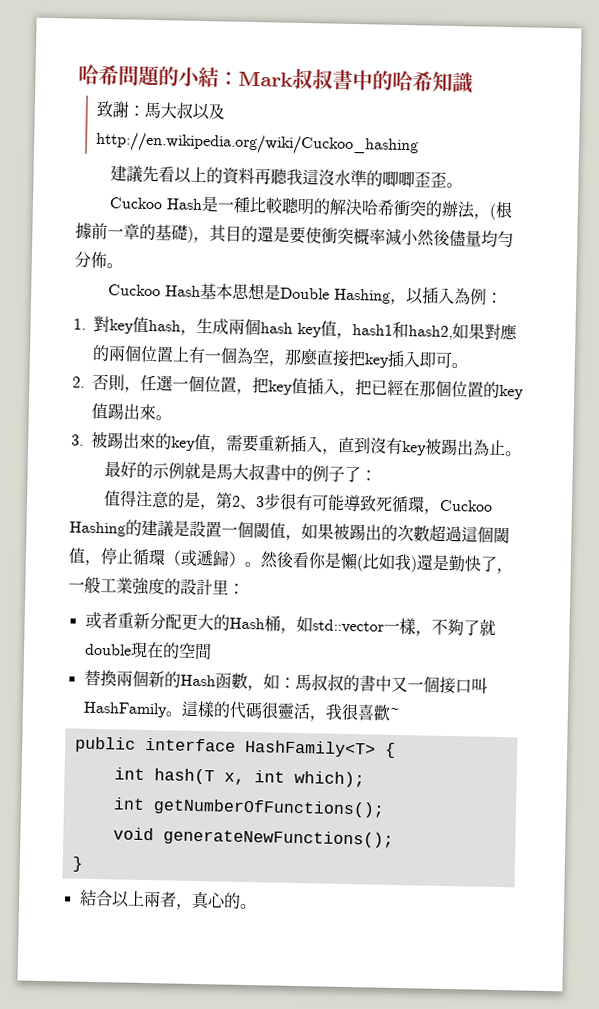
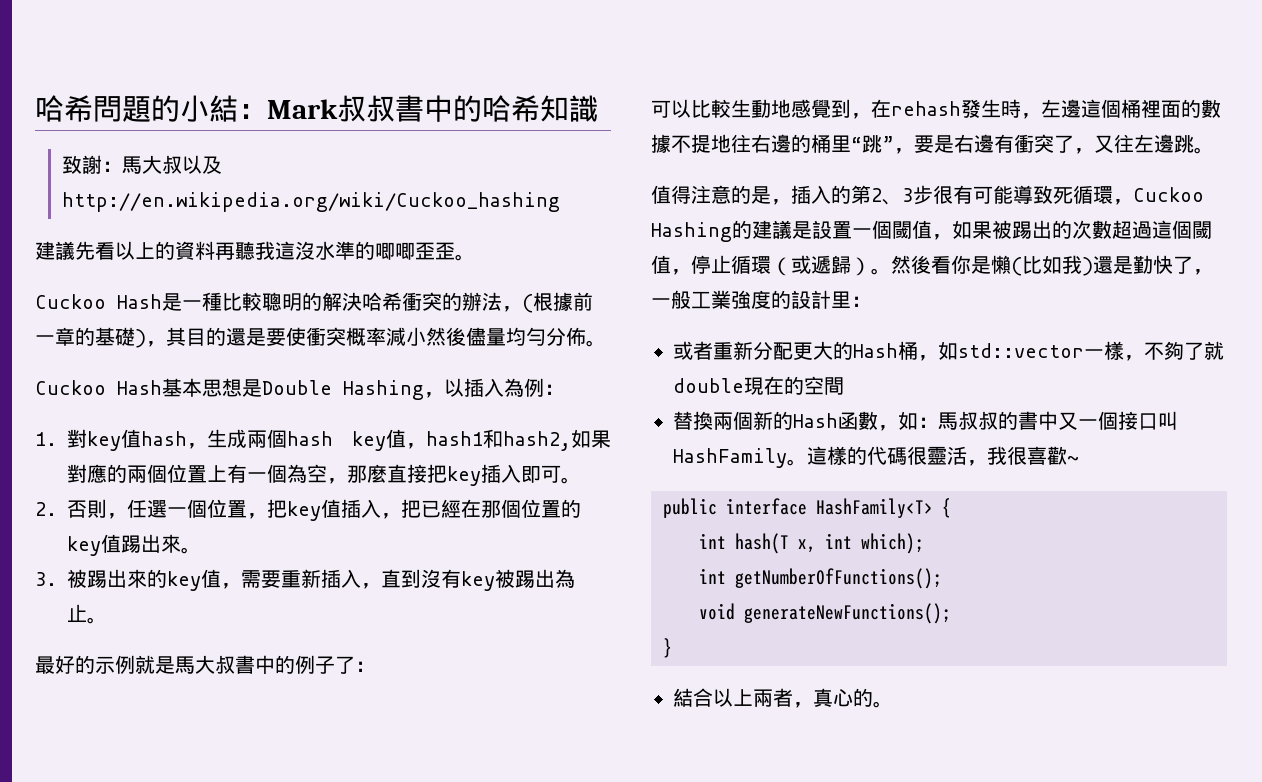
+ 可以比較生動地感覺到，在rehash發生時，左邊這個桶裡面的數據不提地往右邊的桶里“跳”，要是右邊有衝突了，又往左邊跳。
- 值得注意的是，第2、3步很有可能導致死循環，Cuckoo Hashing的建議是設置一個閾值，如果被踢出的次數超過這個閾值，停止循環（或遞歸）。
+ 值得注意的是，插入的第2、3步很有可能導致死循環，Cuckoo Hashing的建議是設置一個閾值，如果被踢出的次數超過這個閾值，停止循環（或遞歸）。

